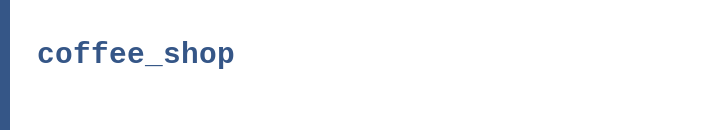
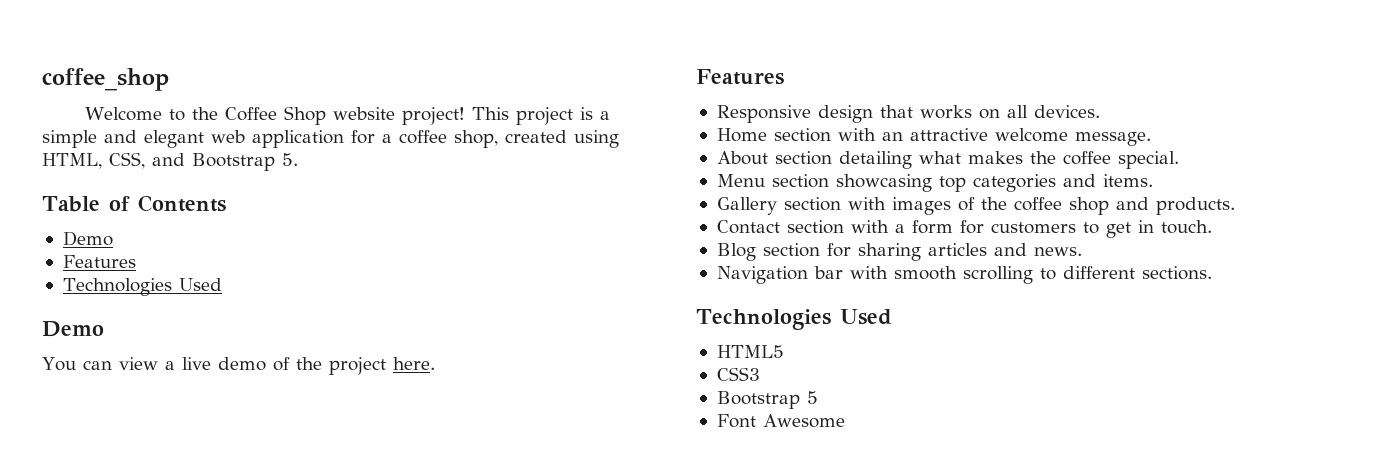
+ Welcome to the Coffee Shop website project! This project is a simple and elegant web application for a coffee shop, created using HTML, CSS, and Bootstrap 5.
+ Table of Contents
+ Demo
+ Features
+ Technologies Used
+ Demo
+ You can view a live demo of the project here.
+ Features
+ Responsive design that works on all devices.
+ Home section with an attractive welcome message.
+ About section detailing what makes the coffee special.
+ Menu section showcasing top categories and items.
+ Gallery section with images of the coffee shop and products.
+ Contact section with a form for customers to get in touch.
+ Blog section for sharing articles and news.
+ Navigation bar with smooth scrolling to different sections.
+ Technologies Used
+ HTML5
+ CSS3
+ Bootstrap 5
+ Font Awesome

